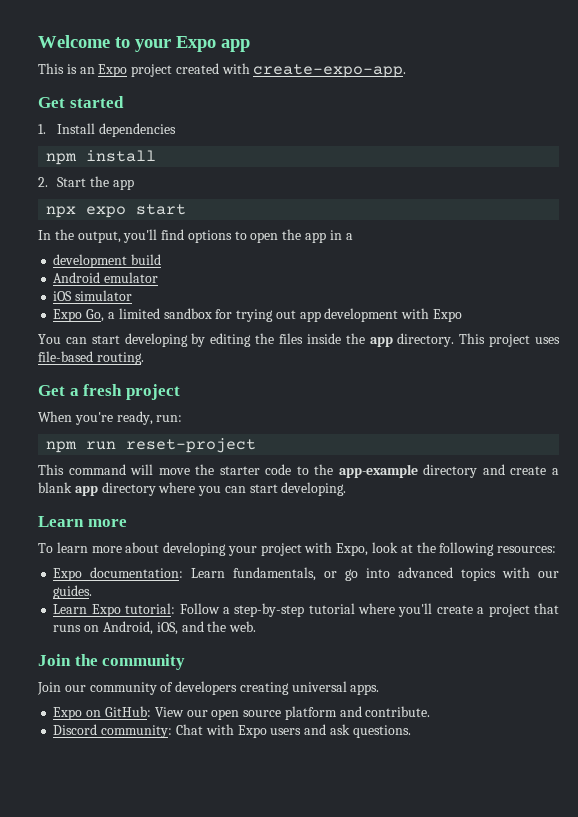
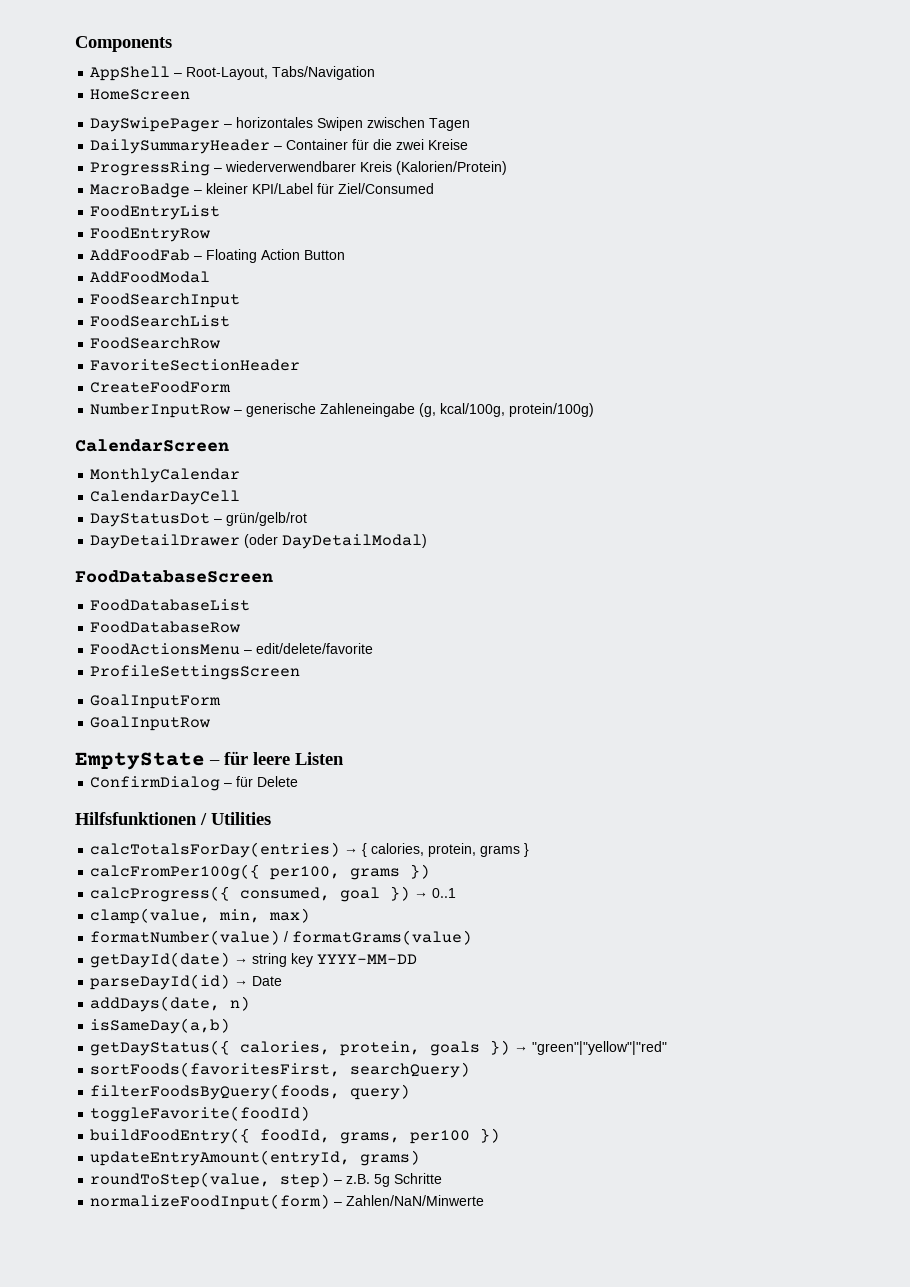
- Welcome to your Expo app
- This is an Expo project created with create-expo-app.
- Get started
- 1. Install dependencies
- npm install
- 2. Start the app
- npx expo start
- In the output, you'll find options to open the app in a
- development build
- Android emulator
- iOS simulator
- Expo Go, a limited sandbox for trying out app development with Expo
- You can start developing by editing the files inside the app directory. This project uses file-based routing.
- Get a fresh project
- When you're ready, run:
- npm run reset-project
- This command will move the starter code to the app-example directory and create a blank app directory where you can start developing.
- Learn more
- To learn more about developing your project with Expo, look at the following resources:
- Expo documentation: Learn fundamentals, or go into advanced topics with our guides.
- Learn Expo tutorial: Follow a step-by-step tutorial where you'll create a project that runs on Android, iOS, and the web.
- Join the community
- Join our community of developers creating universal apps.
- Expo on GitHub: View our open source platform and contribute.
- Discord community: Chat with Expo users and ask questions.
+ Components
+ AppShell – Root-Layout, Tabs/Navigation
+ HomeScreen
+ DaySwipePager – horizontales Swipen zwischen Tagen
+ DailySummaryHeader – Container für die zwei Kreise
+ ProgressRing – wiederverwendbarer Kreis (Kalorien/Protein)
+ MacroBadge – kleiner KPI/Label für Ziel/Consumed
+ FoodEntryList
+ FoodEntryRow
+ AddFoodFab – Floating Action Button
+ AddFoodModal
+ FoodSearchInput
+ FoodSearchList
+ FoodSearchRow
+ FavoriteSectionHeader
+ CreateFoodForm
+ NumberInputRow – generische Zahleneingabe (g, kcal/100g, protein/100g)
+ CalendarScreen
+ MonthlyCalendar
+ CalendarDayCell
+ DayStatusDot – grün/gelb/rot
+ DayDetailDrawer (oder DayDetailModal)
+ FoodDatabaseScreen
+ FoodDatabaseList
+ FoodDatabaseRow
+ FoodActionsMenu – edit/delete/favorite
+ ProfileSettingsScreen
+ GoalInputForm
+ GoalInputRow
+ EmptyState – für leere Listen
+ ConfirmDialog – für Delete
+ Hilfsfunktionen / Utilities
+ calcTotalsForDay(entries) → { calories, protein, grams }
+ calcFromPer100g({ per100, grams })
+ calcProgress({ consumed, goal }) → 0..1
+ clamp(value, min, max)
+ formatNumber(value) / formatGrams(value)
+ getDayId(date) → string key YYYY-MM-DD
+ parseDayId(id) → Date
+ addDays(date, n)
+ isSameDay(a,b)
+ getDayStatus({ calories, protein, goals }) → "green"|"yellow"|"red"
+ sortFoods(favoritesFirst, searchQuery)
+ filterFoodsByQuery(foods, query)
+ toggleFavorite(foodId)
+ buildFoodEntry({ foodId, grams, per100 })
+ updateEntryAmount(entryId, grams)
+ roundToStep(value, step) – z.B. 5g Schritte
+ normalizeFoodInput(form) – Zahlen/NaN/Minwerte

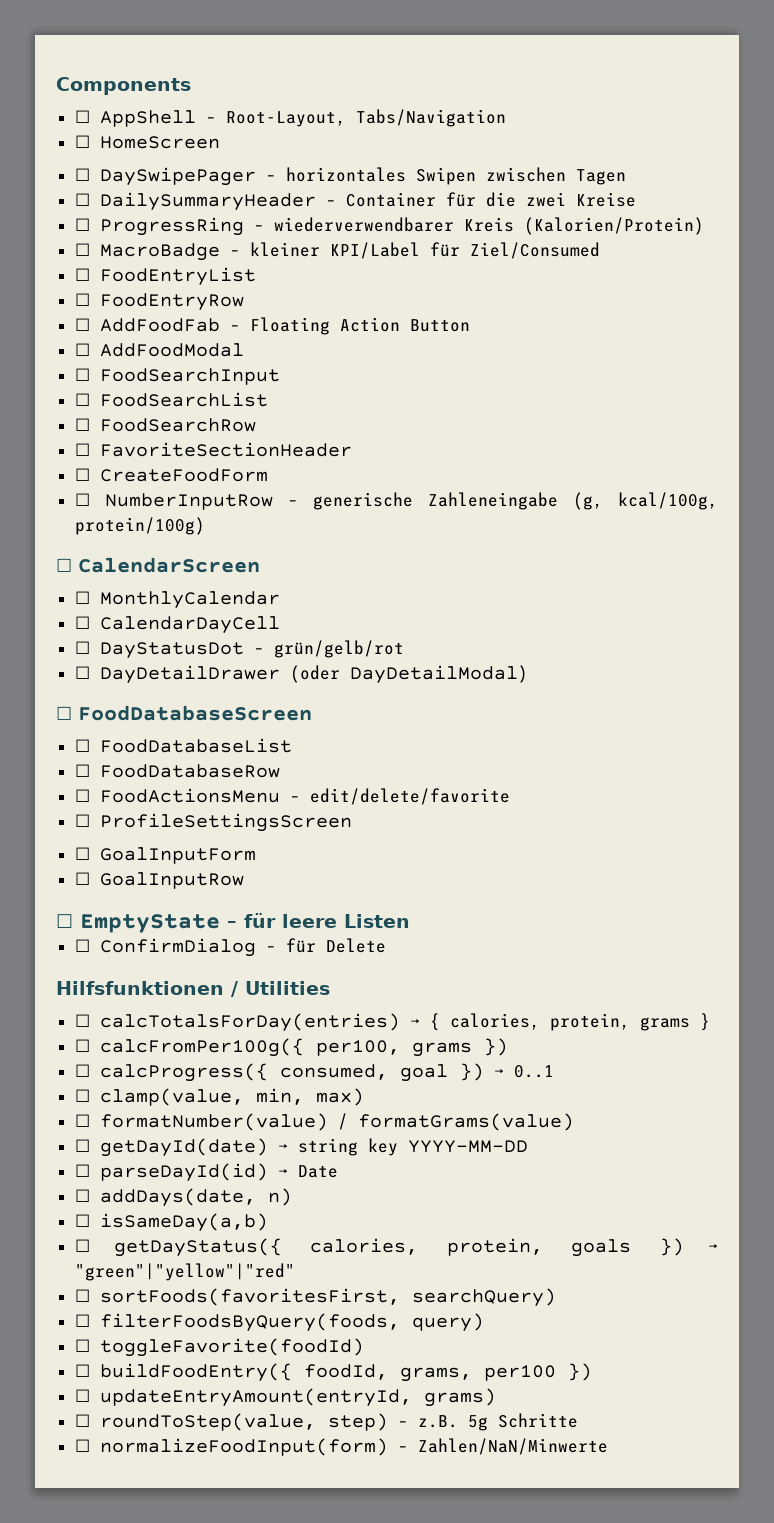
- AppShell – Root-Layout, Tabs/Navigation
+ ☐ AppShell – Root-Layout, Tabs/Navigation
- HomeScreen
+ ☐ HomeScreen
- DaySwipePager – horizontales Swipen zwischen Tagen
+ ☐ DaySwipePager – horizontales Swipen zwischen Tagen
- DailySummaryHeader – Container für die zwei Kreise
+ ☐ DailySummaryHeader – Container für die zwei Kreise
- ProgressRing – wiederverwendbarer Kreis (Kalorien/Protein)
+ ☐ ProgressRing – wiederverwendbarer Kreis (Kalorien/Protein)
- MacroBadge – kleiner KPI/Label für Ziel/Consumed
+ ☐ MacroBadge – kleiner KPI/Label für Ziel/Consumed
- FoodEntryList
+ ☐ FoodEntryList
- FoodEntryRow
+ ☐ FoodEntryRow
- AddFoodFab – Floating Action Button
+ ☐ AddFoodFab – Floating Action Button
- AddFoodModal
+ ☐ AddFoodModal
- FoodSearchInput
+ ☐ FoodSearchInput
- FoodSearchList
+ ☐ FoodSearchList
- FoodSearchRow
+ ☐ FoodSearchRow
- FavoriteSectionHeader
+ ☐ FavoriteSectionHeader
- CreateFoodForm
+ ☐ CreateFoodForm
- NumberInputRow – generische Zahleneingabe (g, kcal/100g, protein/100g)
+ ☐ NumberInputRow – generische Zahleneingabe (g, kcal/100g, protein/100g)
- CalendarScreen
+ ☐ CalendarScreen
- MonthlyCalendar
+ ☐ MonthlyCalendar
- CalendarDayCell
+ ☐ CalendarDayCell
- DayStatusDot – grün/gelb/rot
+ ☐ DayStatusDot – grün/gelb/rot
- DayDetailDrawer (oder DayDetailModal)
+ ☐ DayDetailDrawer (oder DayDetailModal)
- FoodDatabaseScreen
+ ☐ FoodDatabaseScreen
- FoodDatabaseList
+ ☐ FoodDatabaseList
- FoodDatabaseRow
+ ☐ FoodDatabaseRow
- FoodActionsMenu – edit/delete/favorite
+ ☐ FoodActionsMenu – edit/delete/favorite
- ProfileSettingsScreen
+ ☐ ProfileSettingsScreen
- GoalInputForm
+ ☐ GoalInputForm
- GoalInputRow
+ ☐ GoalInputRow
- EmptyState – für leere Listen
+ ☐ EmptyState – für leere Listen
- ConfirmDialog – für Delete
+ ☐ ConfirmDialog – für Delete
- calcTotalsForDay(entries) → { calories, protein, grams }
+ ☐ calcTotalsForDay(entries) → { calories, protein, grams }
- calcFromPer100g({ per100, grams })
+ ☐ calcFromPer100g({ per100, grams })
- calcProgress({ consumed, goal }) → 0..1
+ ☐ calcProgress({ consumed, goal }) → 0..1
- clamp(value, min, max)
+ ☐ clamp(value, min, max)
- formatNumber(value) / formatGrams(value)
+ ☐ formatNumber(value) / formatGrams(value)
- getDayId(date) → string key YYYY-MM-DD
+ ☐ getDayId(date) → string key YYYY-MM-DD
- parseDayId(id) → Date
+ ☐ parseDayId(id) → Date
- addDays(date, n)
+ ☐ addDays(date, n)
- isSameDay(a,b)
+ ☐ isSameDay(a,b)
- getDayStatus({ calories, protein, goals }) → "green"|"yellow"|"red"
+ ☐ getDayStatus({ calories, protein, goals }) → "green"|"yellow"|"red"
- sortFoods(favoritesFirst, searchQuery)
+ ☐ sortFoods(favoritesFirst, searchQuery)
- filterFoodsByQuery(foods, query)
+ ☐ filterFoodsByQuery(foods, query)
- toggleFavorite(foodId)
+ ☐ toggleFavorite(foodId)
- buildFoodEntry({ foodId, grams, per100 })
+ ☐ buildFoodEntry({ foodId, grams, per100 })
- updateEntryAmount(entryId, grams)
+ ☐ updateEntryAmount(entryId, grams)
- roundToStep(value, step) – z.B. 5g Schritte
+ ☐ roundToStep(value, step) – z.B. 5g Schritte
- normalizeFoodInput(form) – Zahlen/NaN/Minwerte
+ ☐ normalizeFoodInput(form) – Zahlen/NaN/Minwerte

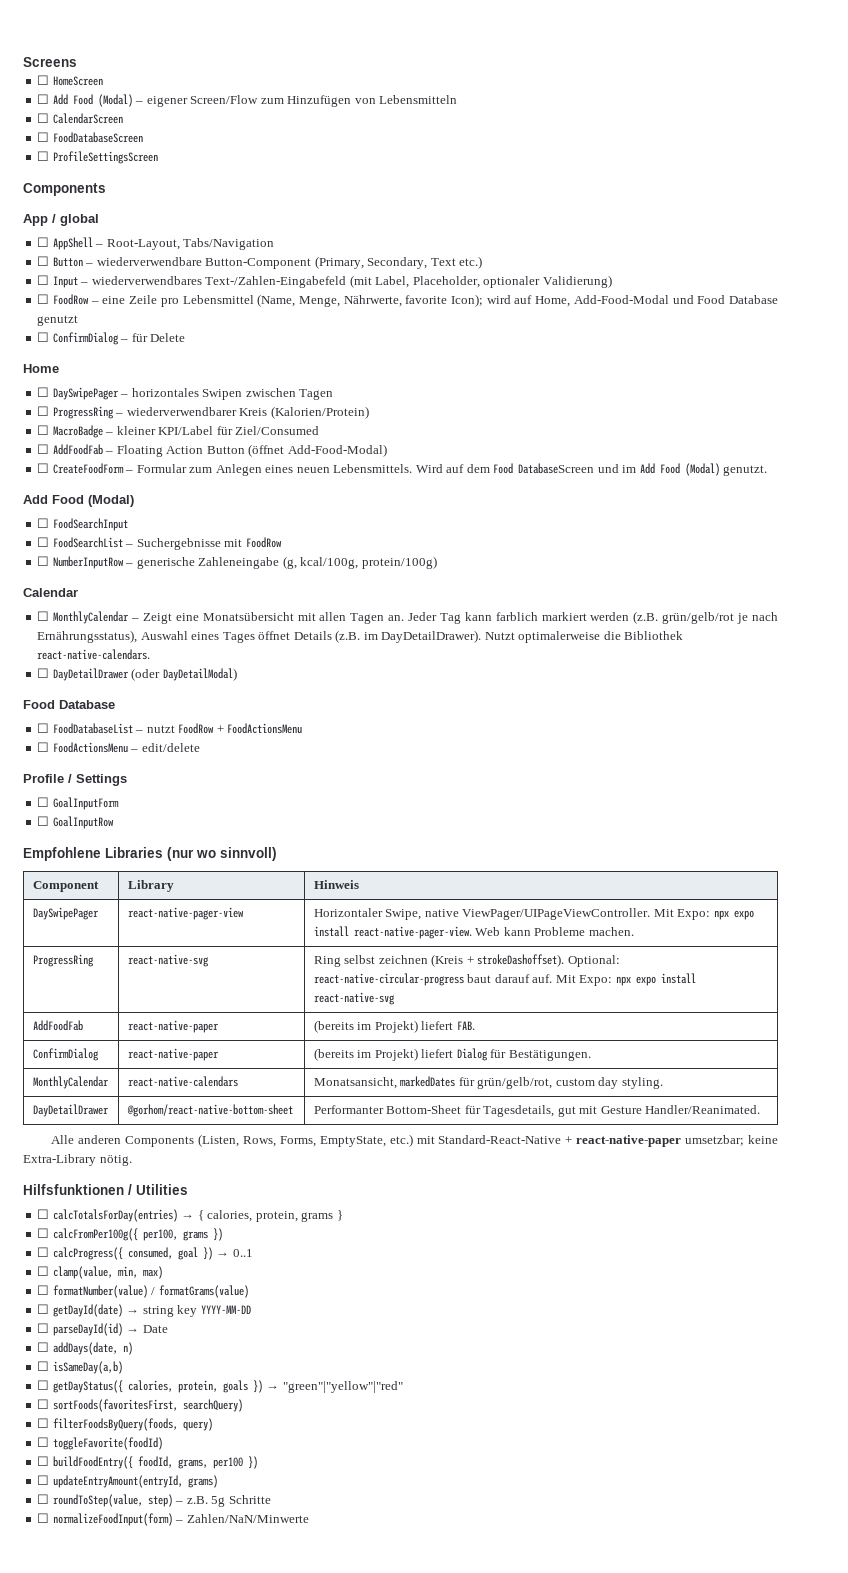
+ Screens
+ ☐ HomeScreen
+ ☐ Add Food (Modal) – eigener Screen/Flow zum Hinzufügen von Lebensmitteln
+ ☐ CalendarScreen
+ ☐ FoodDatabaseScreen
+ ☐ ProfileSettingsScreen
  Components
+ App / global
- ☐ HomeScreen
+ ☐ Button – wiederverwendbare Button-Component (Primary, Secondary, Text etc.)
+ ☐ Input – wiederverwendbares Text-/Zahlen-Eingabefeld (mit Label, Placeholder, optionaler Validierung)
+ ☐ FoodRow – eine Zeile pro Lebensmittel (Name, Menge, Nährwerte, favorite Icon); wird auf Home, Add-Food-Modal und Food Database genutzt
+ ☐ ConfirmDialog – für Delete
+ Home
- ☐ DailySummaryHeader – Container für die zwei Kreise
- ☐ FoodEntryList
- ☐ FoodEntryRow
- ☐ AddFoodFab – Floating Action Button
- ☐ AddFoodModal
+ ☐ AddFoodFab – Floating Action Button (öffnet Add-Food-Modal)
+ ☐ CreateFoodForm – Formular zum Anlegen eines neuen Lebensmittels. Wird auf dem Food DatabaseScreen und im Add Food (Modal) genutzt.
+ Add Food (Modal)
  ☐ FoodSearchInput
- ☐ FoodSearchList
- ☐ FoodSearchRow
- ☐ FavoriteSectionHeader
- ☐ CreateFoodForm
+ ☐ FoodSearchList – Suchergebnisse mit FoodRow
- ☐ CalendarScreen
+ Calendar
- ☐ MonthlyCalendar
- ☐ CalendarDayCell
- ☐ DayStatusDot – grün/gelb/rot
+ ☐ MonthlyCalendar – Zeigt eine Monatsübersicht mit allen Tagen an. Jeder Tag kann farblich markiert werden (z.B. grün/gelb/rot je nach Ernährungsstatus), Auswahl eines Tages öffnet Details (z.B. im DayDetailDrawer). Nutzt optimalerweise die Bibliothek react-native-calendars.
  ☐ DayDetailDrawer (oder DayDetailModal)
- ☐ FoodDatabaseScreen
+ Food Database
- ☐ FoodDatabaseList
- ☐ FoodDatabaseRow
+ ☐ FoodDatabaseList – nutzt FoodRow + FoodActionsMenu
- ☐ FoodActionsMenu – edit/delete/favorite
- ☐ ProfileSettingsScreen
+ ☐ FoodActionsMenu – edit/delete
+ Profile / Settings
- ☐ EmptyState – für leere Listen
- ☐ ConfirmDialog – für Delete
+ Empfohlene Libraries (nur wo sinnvoll)
+ Component | Library | Hinweis
+ DaySwipePager | react-native-pager-view | Horizontaler Swipe, native ViewPager/UIPageViewController. Mit Expo: npx expo install react-native-pager-view. Web kann Probleme machen.
+ ProgressRing | react-native-svg | Ring selbst zeichnen (Kreis + strokeDashoffset). Optional: react-native-circular-progress baut darauf auf. Mit Expo: npx expo install react-native-svg
+ AddFoodFab | react-native-paper | (bereits im Projekt) liefert FAB.
+ ConfirmDialog | react-native-paper | (bereits im Projekt) liefert Dialog für Bestätigungen.
+ MonthlyCalendar | react-native-calendars | Monatsansicht, markedDates für grün/gelb/rot, custom day styling.
+ DayDetailDrawer | @gorhom/react-native-bottom-sheet | Performanter Bottom-Sheet für Tagesdetails, gut mit Gesture Handler/Reanimated.
+ Alle anderen Components (Listen, Rows, Forms, EmptyState, etc.) mit Standard-React-Native + react-native-paper umsetzbar; keine Extra-Library nötig.

